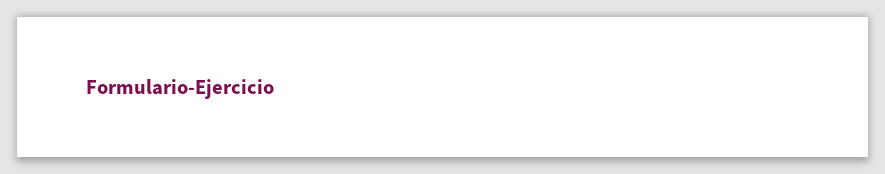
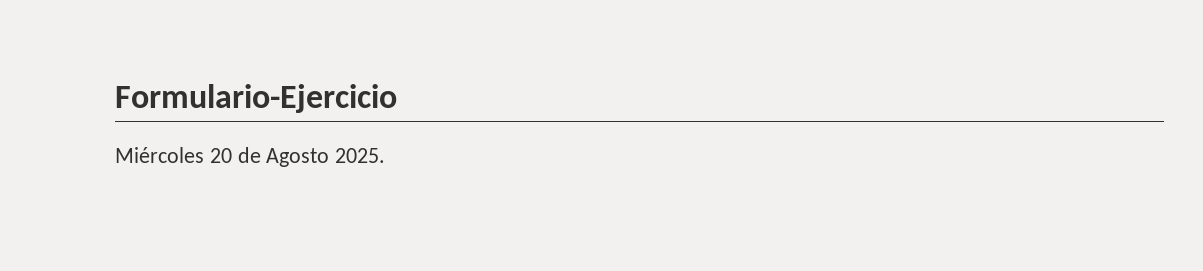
+ Miércoles 20 de Agosto 2025.

